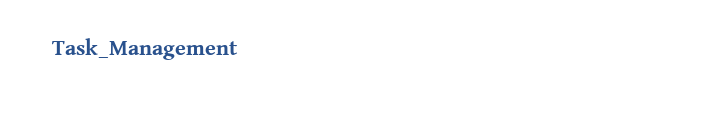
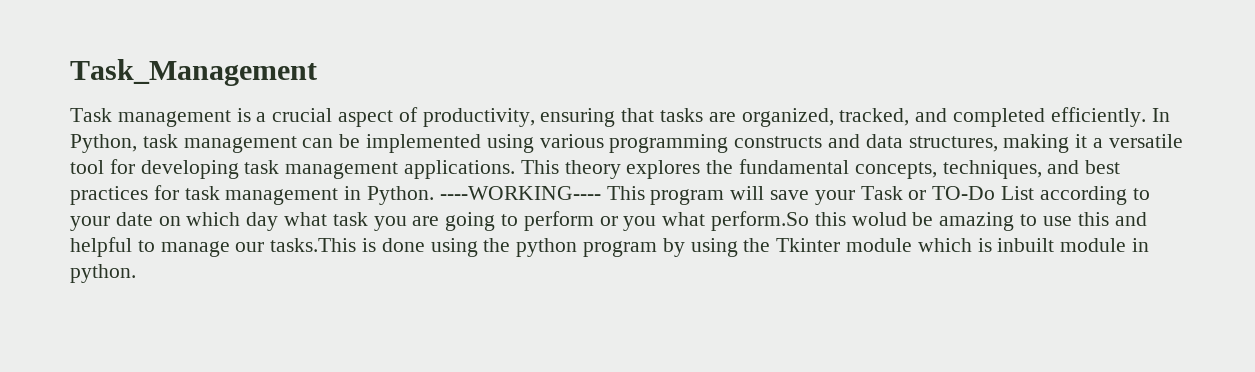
+ Task management is a crucial aspect of productivity, ensuring that tasks are organized, tracked, and completed efficiently. In Python, task management can be implemented using various programming constructs and data structures, making it a versatile tool for developing task management applications. This theory explores the fundamental concepts, techniques, and best practices for task management in Python. ----WORKING---- This program will save your Task or TO-Do List according to your date on which day what task you are going to perform or you what perform.So this wolud be amazing to use this and helpful to manage our tasks.This is done using the python program by using the Tkinter module which is inbuilt module in python.

